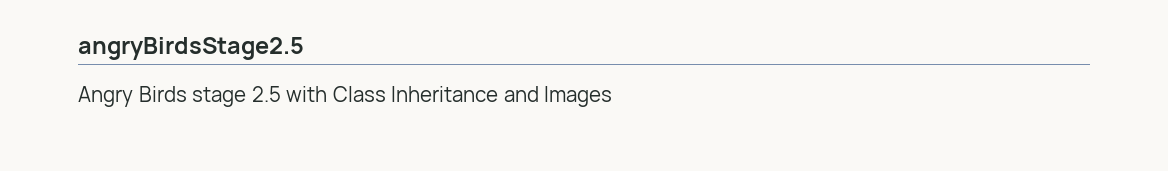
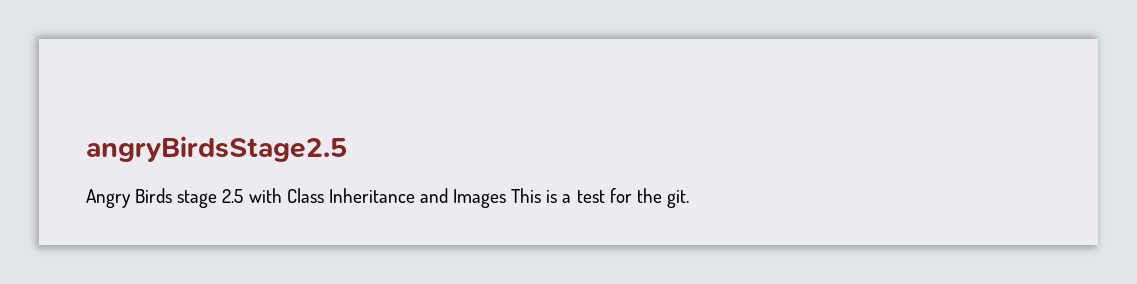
- Angry Birds stage 2.5 with Class Inheritance and Images
+ Angry Birds stage 2.5 with Class Inheritance and Images This is a test for the git.

